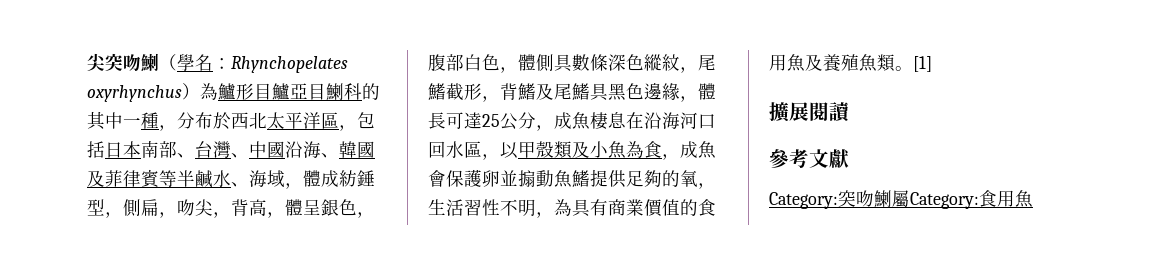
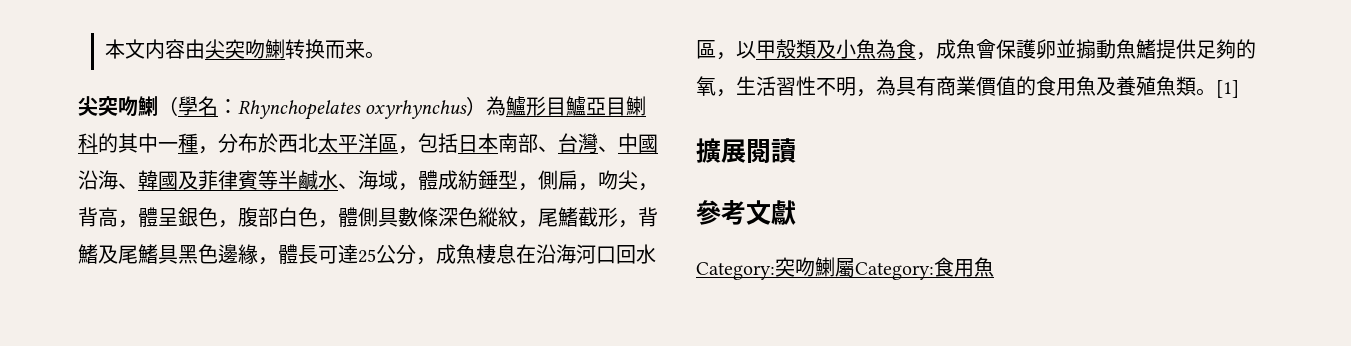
+ 本文内容由尖突吻鯻转换而来。

